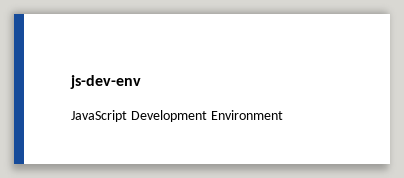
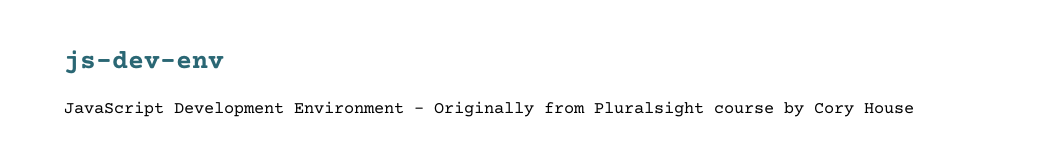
- JavaScript Development Environment
+ JavaScript Development Environment - Originally from Pluralsight course by Cory House

